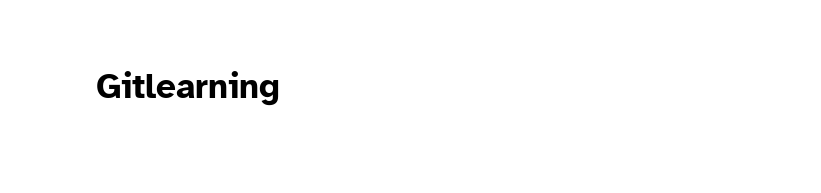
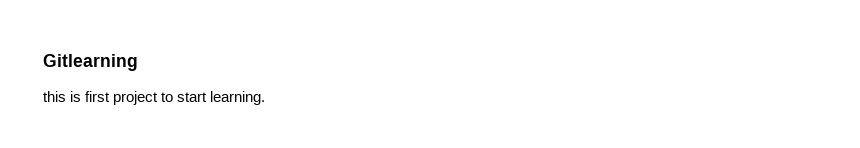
+ this is first project to start learning.

